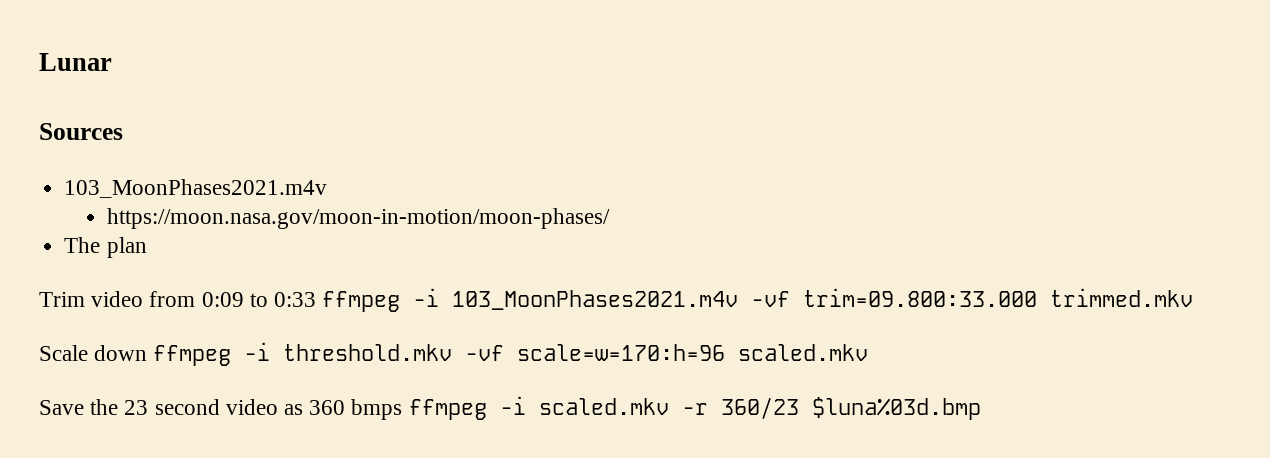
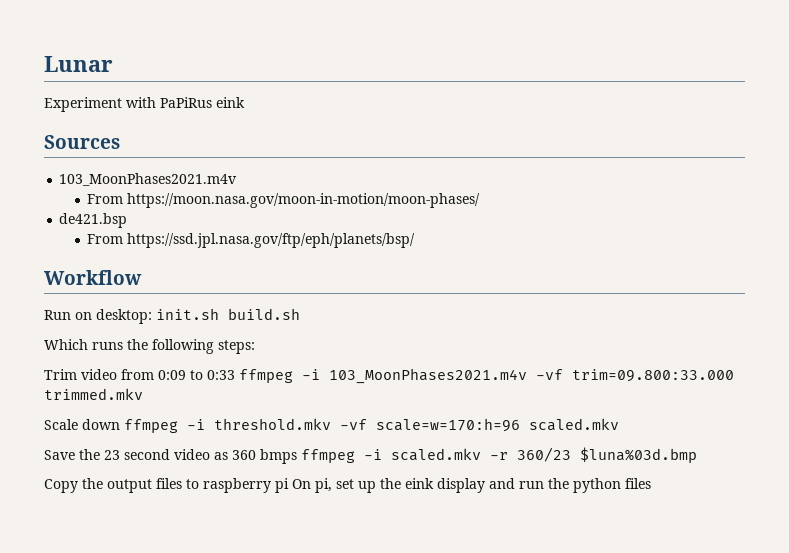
+ Experiment with PaPiRus eink
- https://moon.nasa.gov/moon-in-motion/moon-phases/
+ From https://moon.nasa.gov/moon-in-motion/moon-phases/
- The plan
+ de421.bsp
+ From https://ssd.jpl.nasa.gov/ftp/eph/planets/bsp/
+ Workflow
+ Run on desktop: init.sh build.sh
+ Which runs the following steps:
+ Copy the output files to raspberry pi On pi, set up the eink display and run the python files

